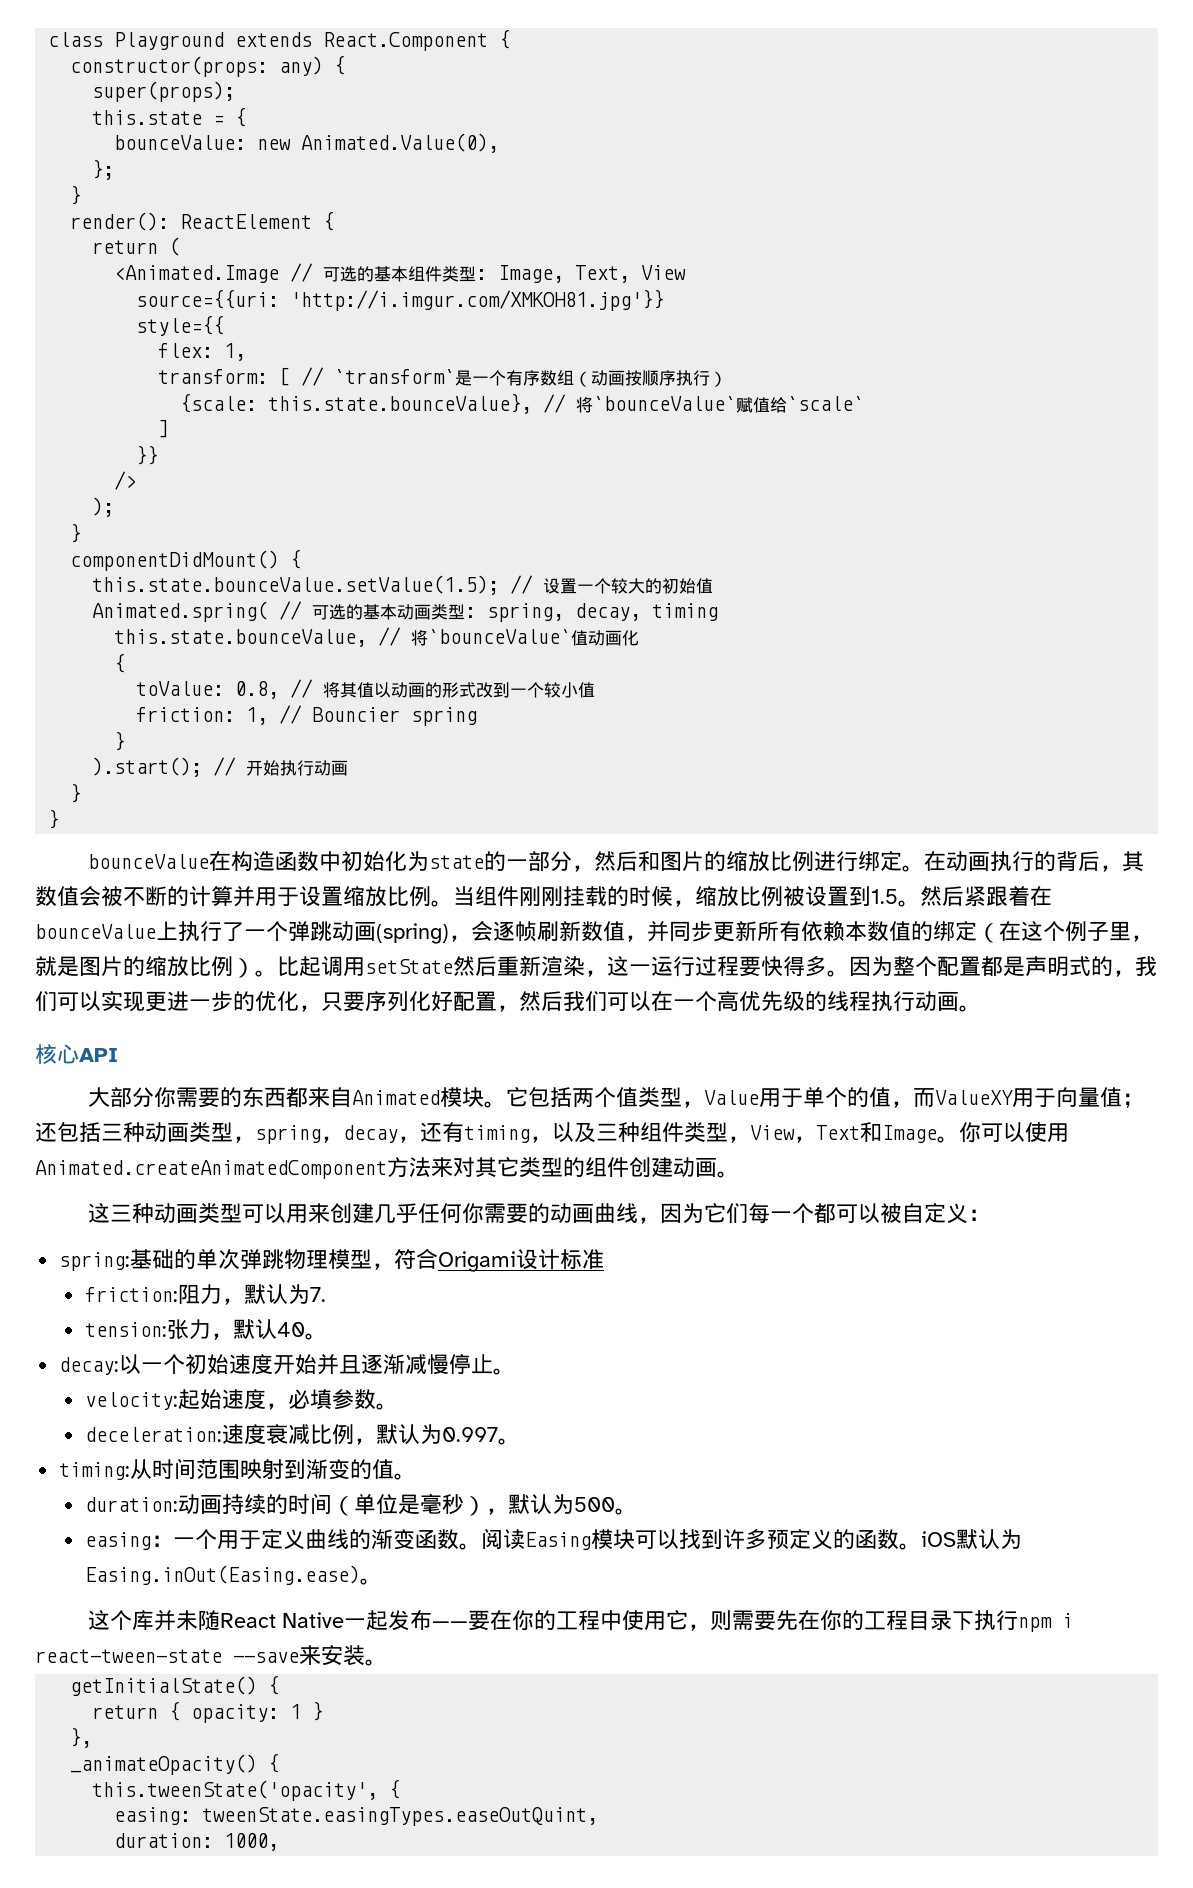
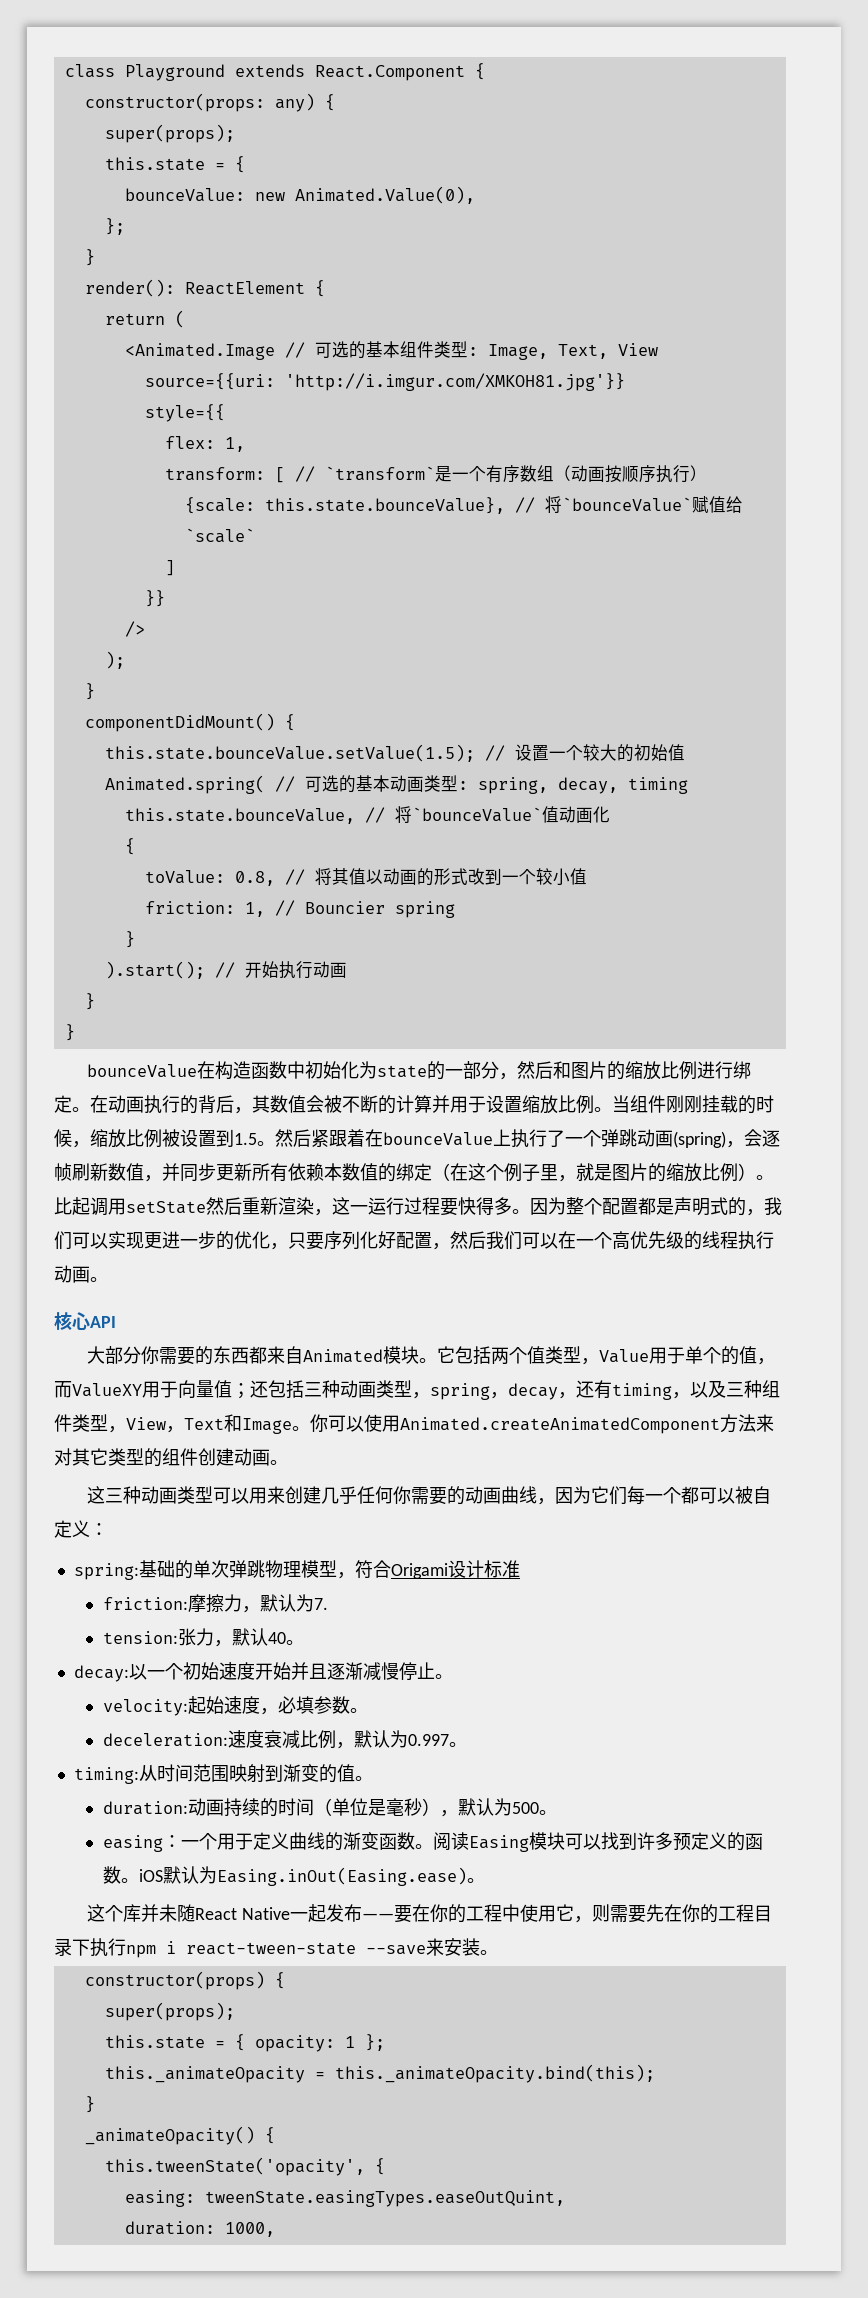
- friction:阻力，默认为7.
+ friction:摩擦力，默认为7.
- getInitialState() {
- return { opacity: 1 }
- },
+ constructor(props) {
+ super(props);
+ this.state = { opacity: 1 };
+ this._animateOpacity = this._animateOpacity.bind(this);
+ }

